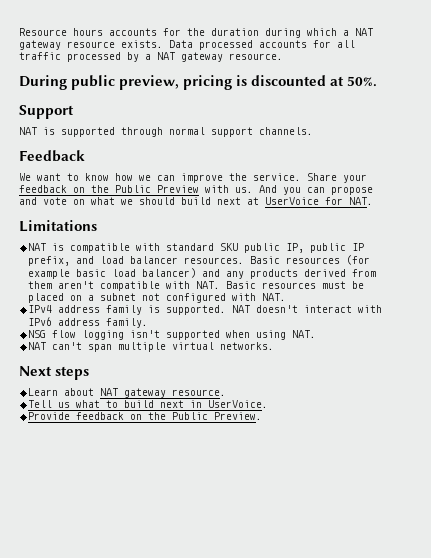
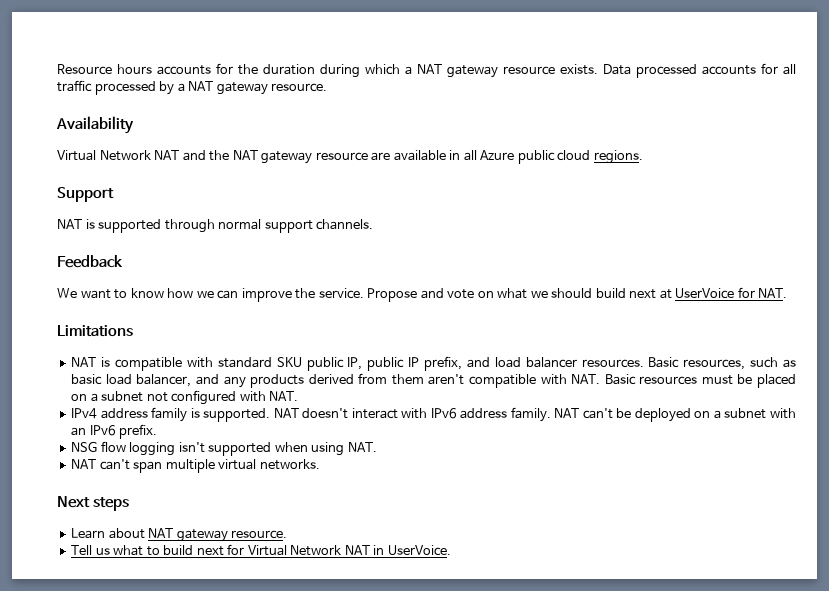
- During public preview, pricing is discounted at 50%.
+ Availability
+ Virtual Network NAT and the NAT gateway resource are available in all Azure public cloud regions.
- Share your feedback on the Public Preview with us. And you can propose and vote on what we should build next at UserVoice for NAT.
+ Propose and vote on what we should build next at UserVoice for NAT.
- Basic resources (for example basic load balancer) and any products derived from them aren't compatible with NAT. Basic resources must be placed on a subnet not configured with NAT.
+ Basic resources, such as basic load balancer, and any products derived from them aren't compatible with NAT. Basic resources must be placed on a subnet not configured with NAT.
+ NAT can't be deployed on a subnet with an IPv6 prefix.
- Tell us what to build next in UserVoice.
- Provide feedback on the Public Preview.
+ Tell us what to build next for Virtual Network NAT in UserVoice.

